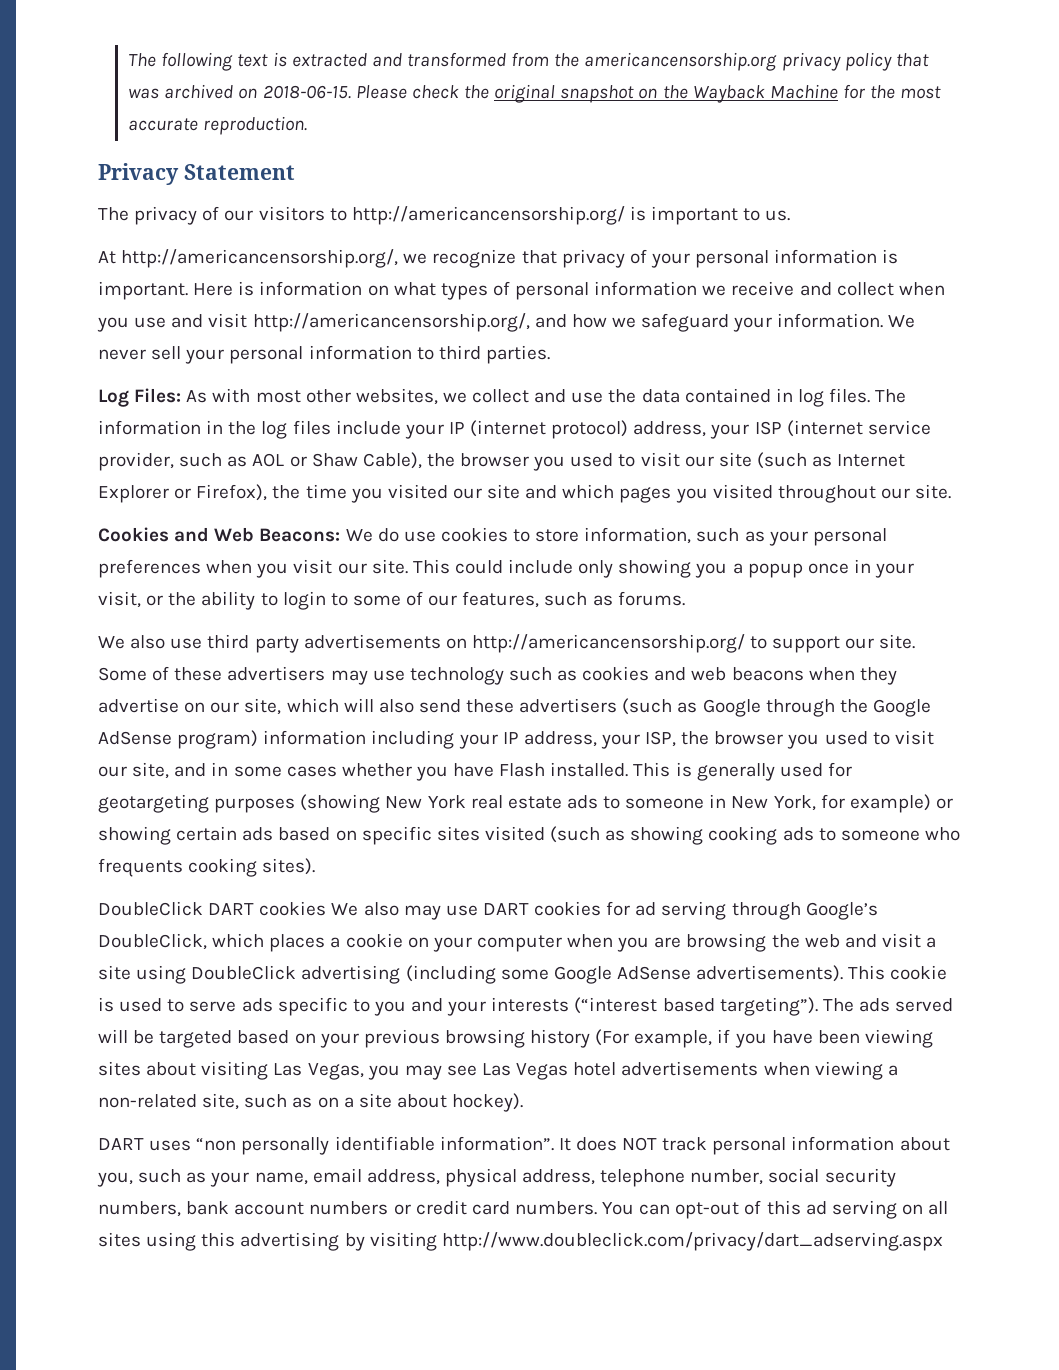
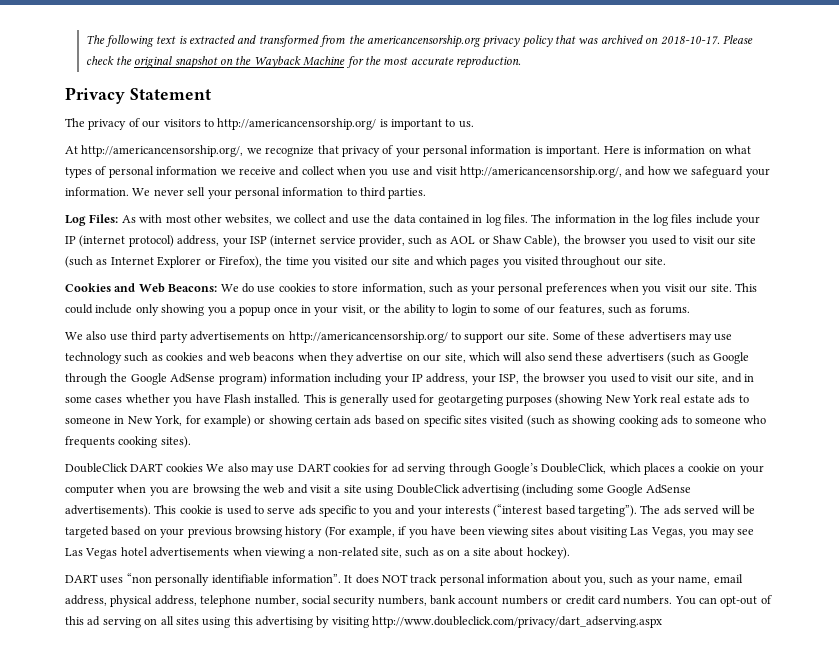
- The following text is extracted and transformed from the americancensorship.org privacy policy that was archived on 2018-06-15.
+ The following text is extracted and transformed from the americancensorship.org privacy policy that was archived on 2018-10-17.

